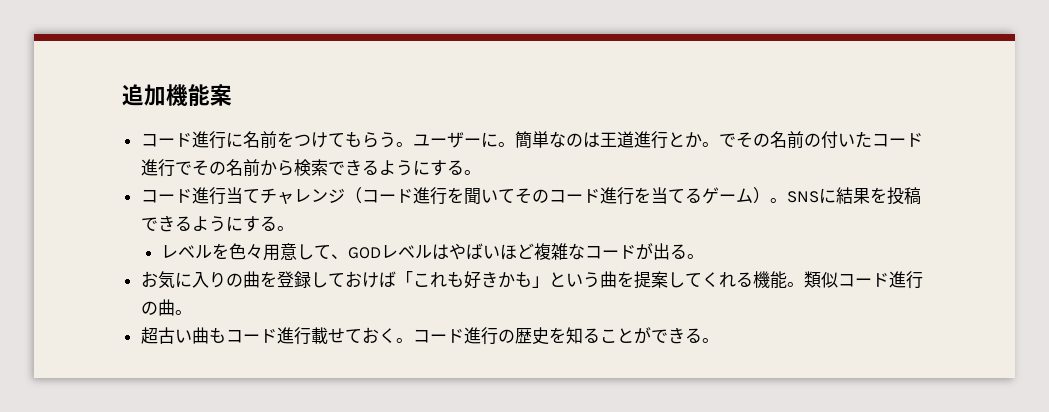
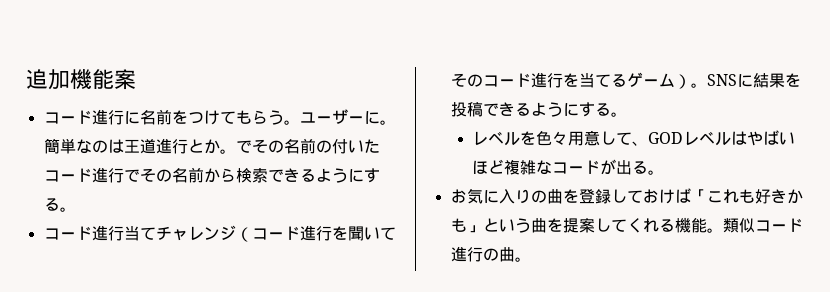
- 超古い曲もコード進行載せておく。コード進行の歴史を知ることができる。

